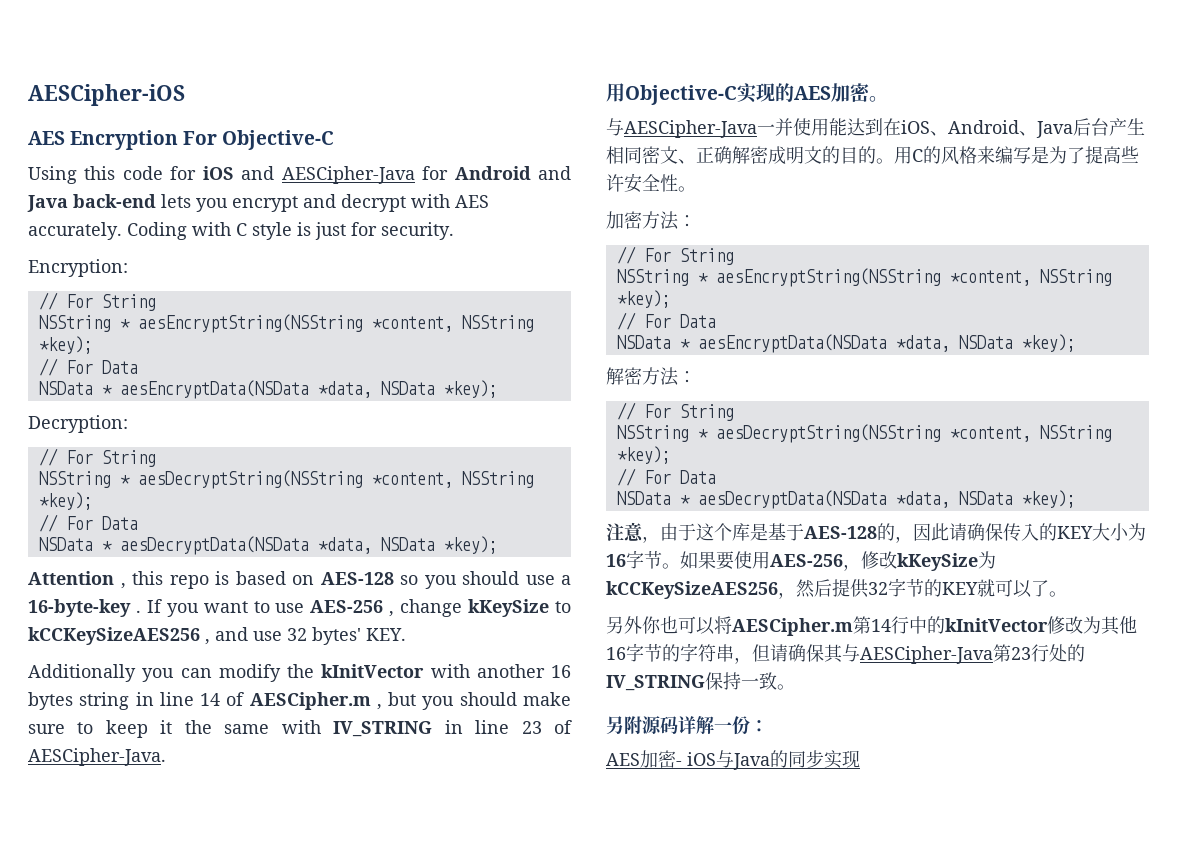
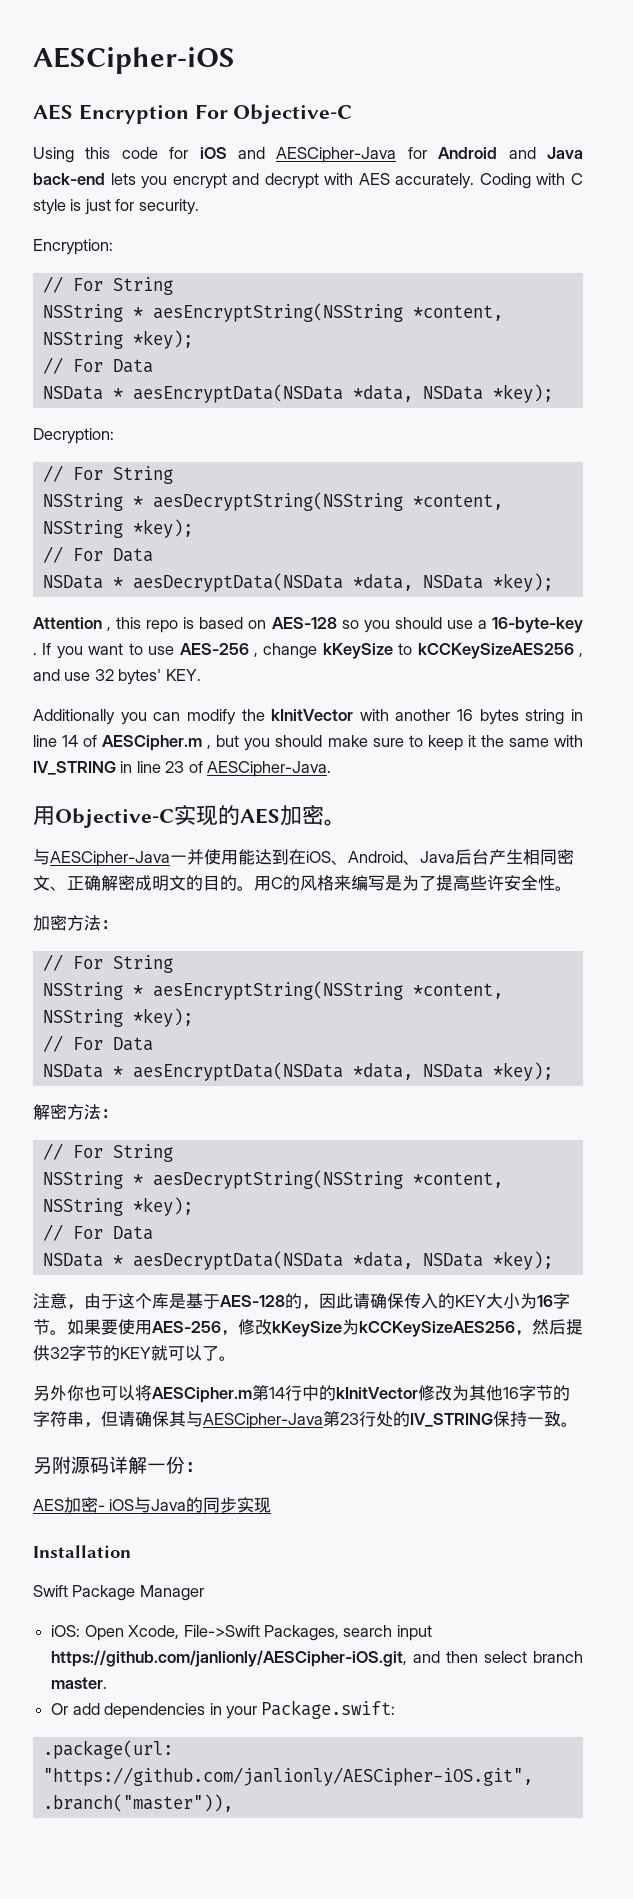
+ Installation
+ Swift Package Manager
+ iOS: Open Xcode, File->Swift Packages, search input https://github.com/janlionly/AESCipher-iOS.git, and then select branch master.
+ Or add dependencies in your Package.swift:
+ .package(url: "https://github.com/janlionly/AESCipher-iOS.git", .branch("master")),

